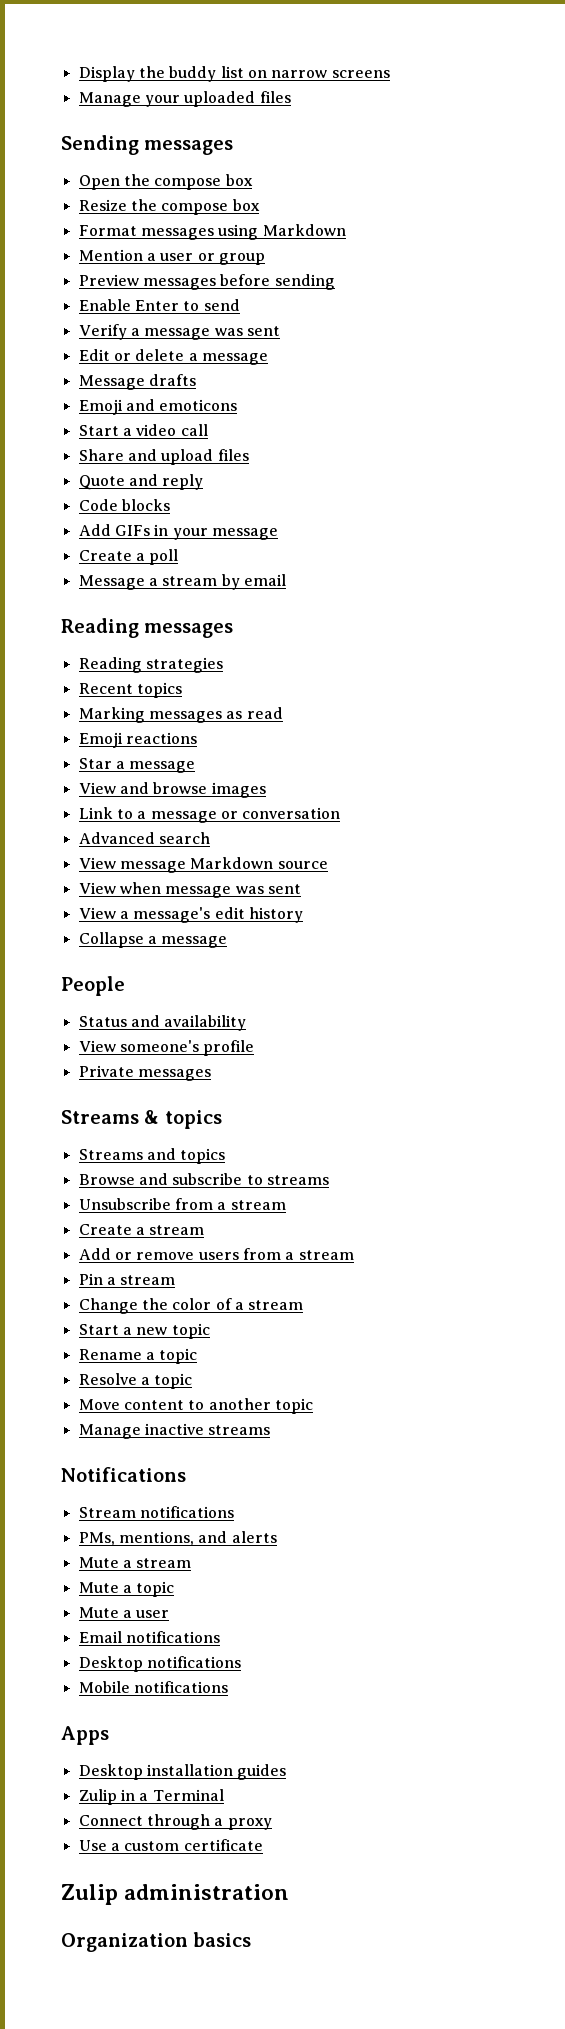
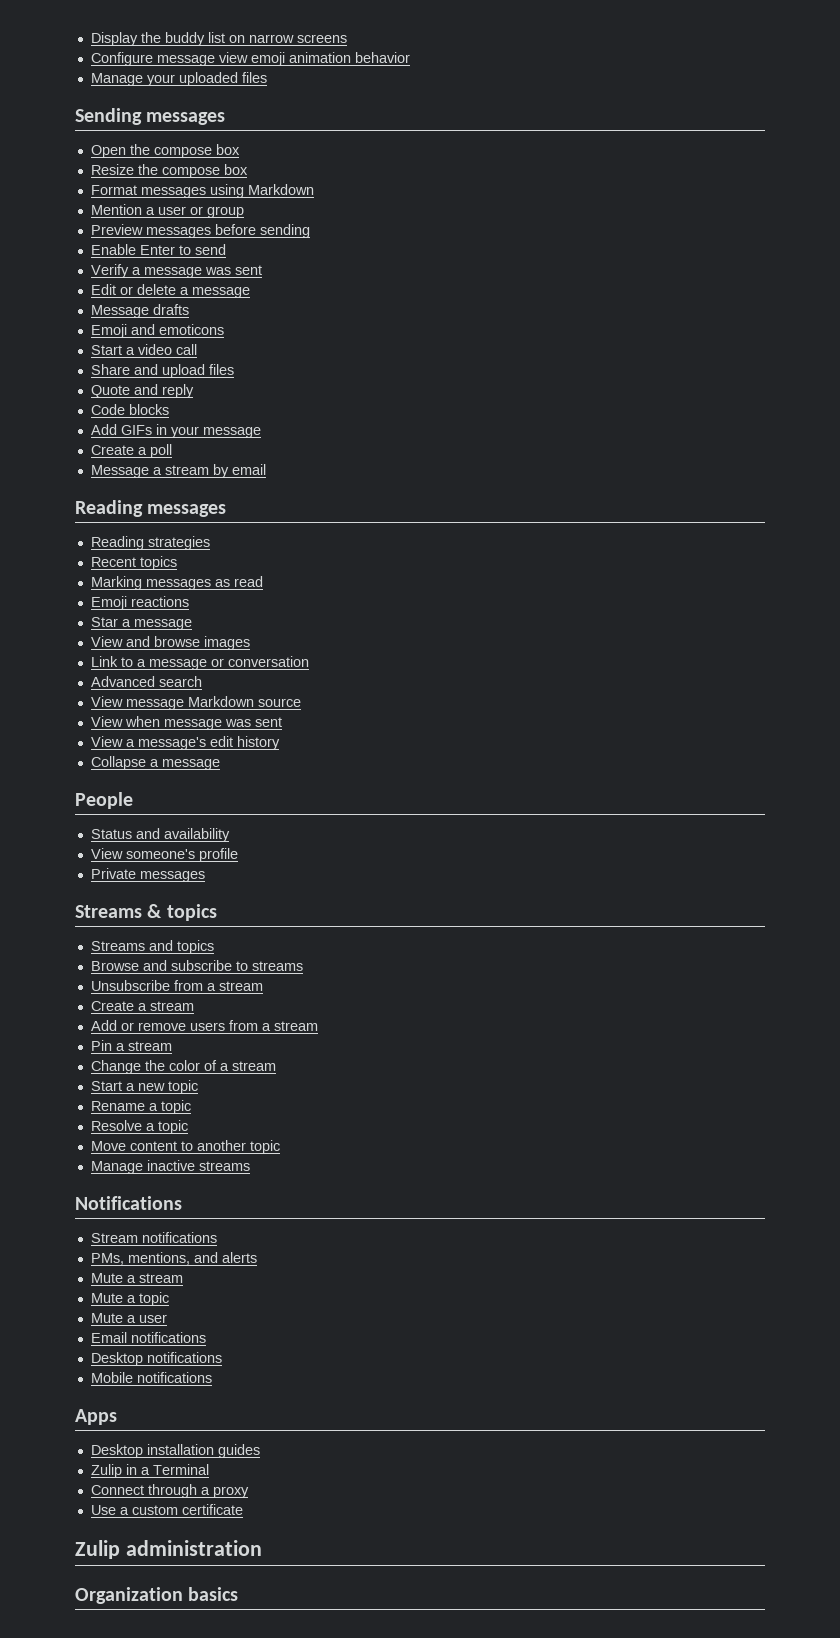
+ Configure message view emoji animation behavior

